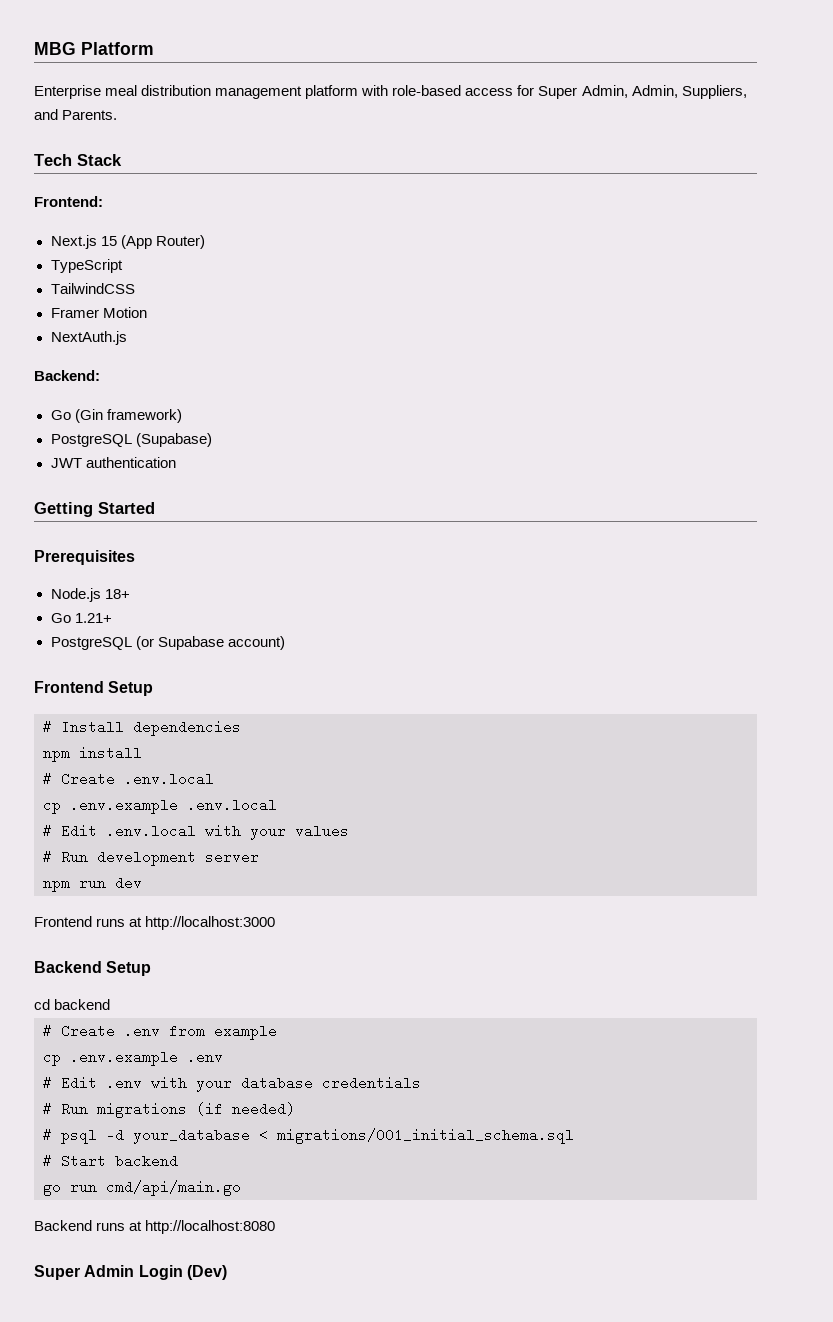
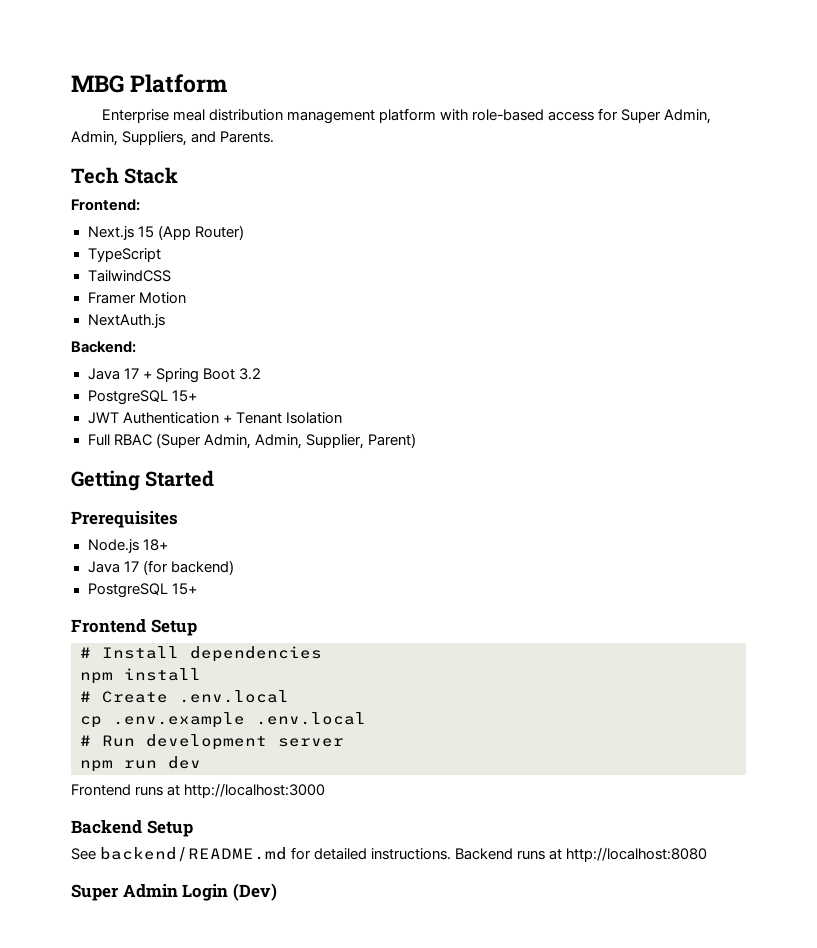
- Go (Gin framework)
- PostgreSQL (Supabase)
+ Java 17 + Spring Boot 3.2
+ PostgreSQL 15+
- JWT authentication
+ JWT Authentication + Tenant Isolation
+ Full RBAC (Super Admin, Admin, Supplier, Parent)
- Go 1.21+
- PostgreSQL (or Supabase account)
+ Java 17 (for backend)
+ PostgreSQL 15+
- # Edit .env.local with your values
- cd backend
- # Create .env from example
- cp .env.example .env
- # Edit .env with your database credentials
- # Run migrations (if needed)
- # psql -d your_database < migrations/001_initial_schema.sql
- # Start backend
- go run cmd/api/main.go
- Backend runs at http://localhost:8080
+ See backend/README.md for detailed instructions. Backend runs at http://localhost:8080

